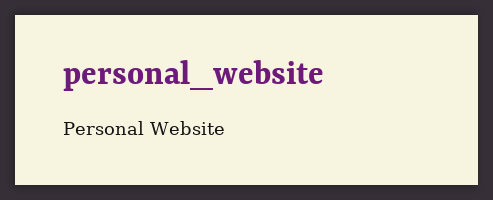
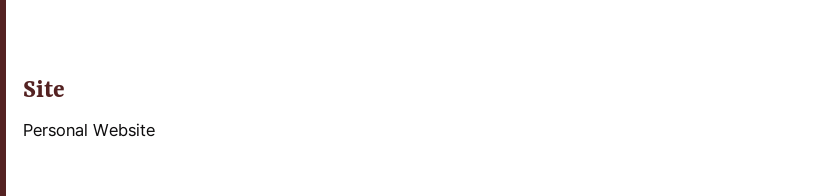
- personal_website
+ Site

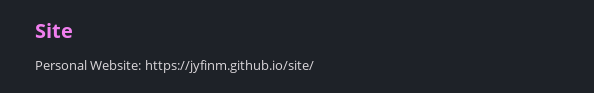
- Personal Website
+ Personal Website: https://jyfinm.github.io/site/

